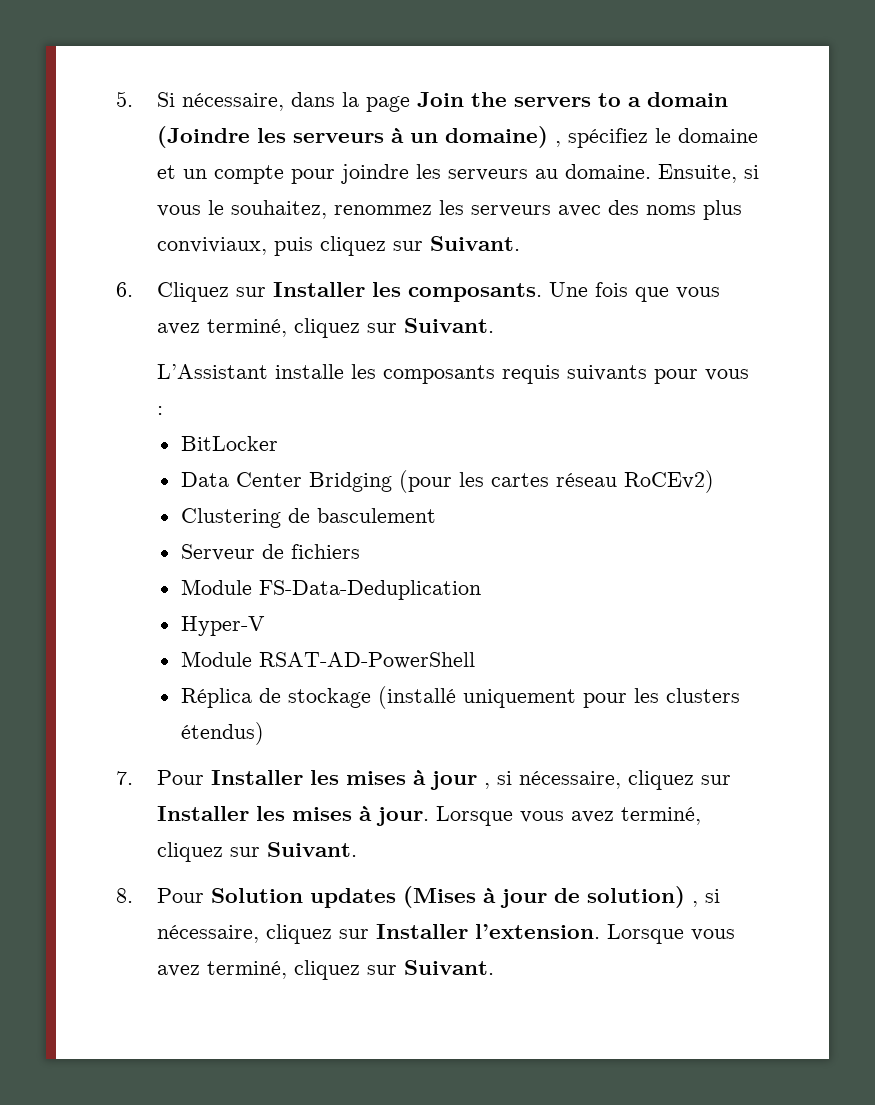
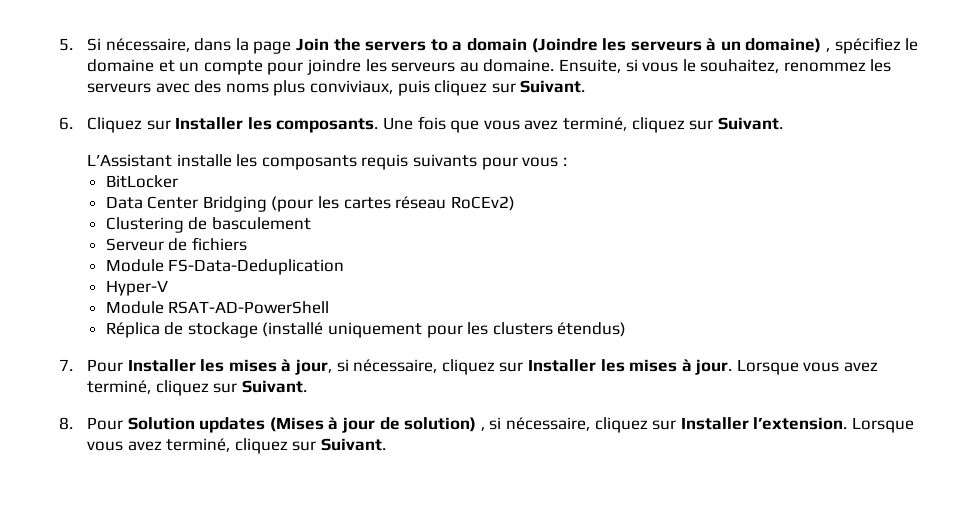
- 7. Pour Installer les mises à jour , si nécessaire, cliquez sur Installer les mises à jour.
+ 7. Pour Installer les mises à jour, si nécessaire, cliquez sur Installer les mises à jour.

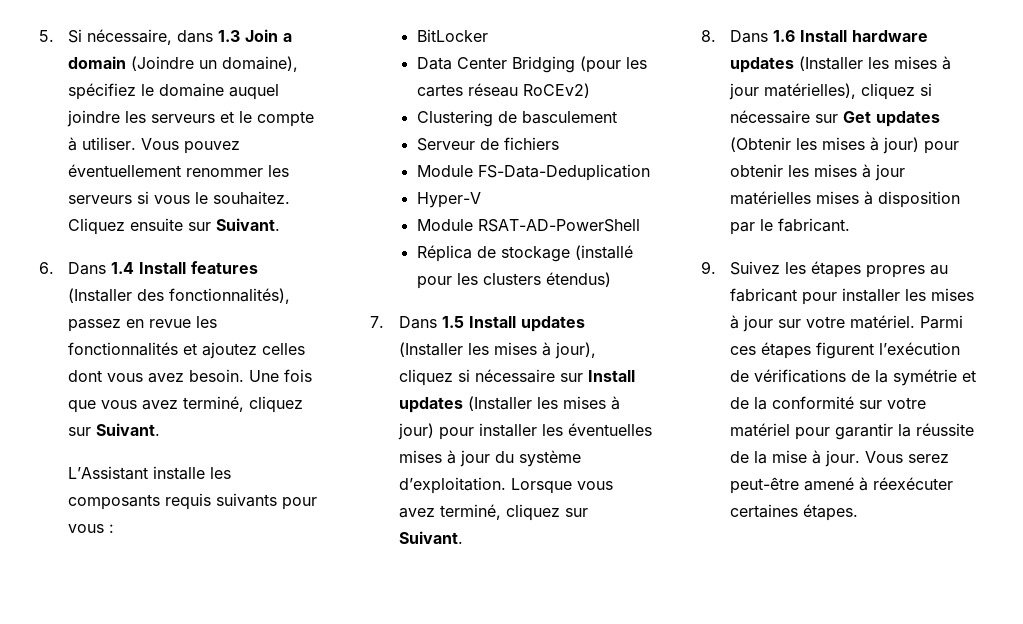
- 5. Si nécessaire, dans la page Join the servers to a domain (Joindre les serveurs à un domaine) , spécifiez le domaine et un compte pour joindre les serveurs au domaine. Ensuite, si vous le souhaitez, renommez les serveurs avec des noms plus conviviaux, puis cliquez sur Suivant.
- 6. Cliquez sur Installer les composants.
+ 5. Si nécessaire, dans 1.3 Join a domain (Joindre un domaine), spécifiez le domaine auquel joindre les serveurs et le compte à utiliser. Vous pouvez éventuellement renommer les serveurs si vous le souhaitez. Cliquez ensuite sur Suivant.
+ 6. Dans 1.4 Install features (Installer des fonctionnalités), passez en revue les fonctionnalités et ajoutez celles dont vous avez besoin.
- Réplica de stockage (installé uniquement pour les clusters étendus)
+ Réplica de stockage (installé pour les clusters étendus)
- 7. Pour Installer les mises à jour, si nécessaire, cliquez sur Installer les mises à jour.
+ 7. Dans 1.5 Install updates (Installer les mises à jour), cliquez si nécessaire sur Install updates (Installer les mises à jour) pour installer les éventuelles mises à jour du système d’exploitation.
- 8. Pour Solution updates (Mises à jour de solution) , si nécessaire, cliquez sur Installer l’extension. Lorsque vous avez terminé, cliquez sur Suivant.
+ 8. Dans 1.6 Install hardware updates (Installer les mises à jour matérielles), cliquez si nécessaire sur Get updates (Obtenir les mises à jour) pour obtenir les mises à jour matérielles mises à disposition par le fabricant.
+ 9. Suivez les étapes propres au fabricant pour installer les mises à jour sur votre matériel. Parmi ces étapes figurent l’exécution de vérifications de la symétrie et de la conformité sur votre matériel pour garantir la réussite de la mise à jour. Vous serez peut-être amené à réexécuter certaines étapes.

